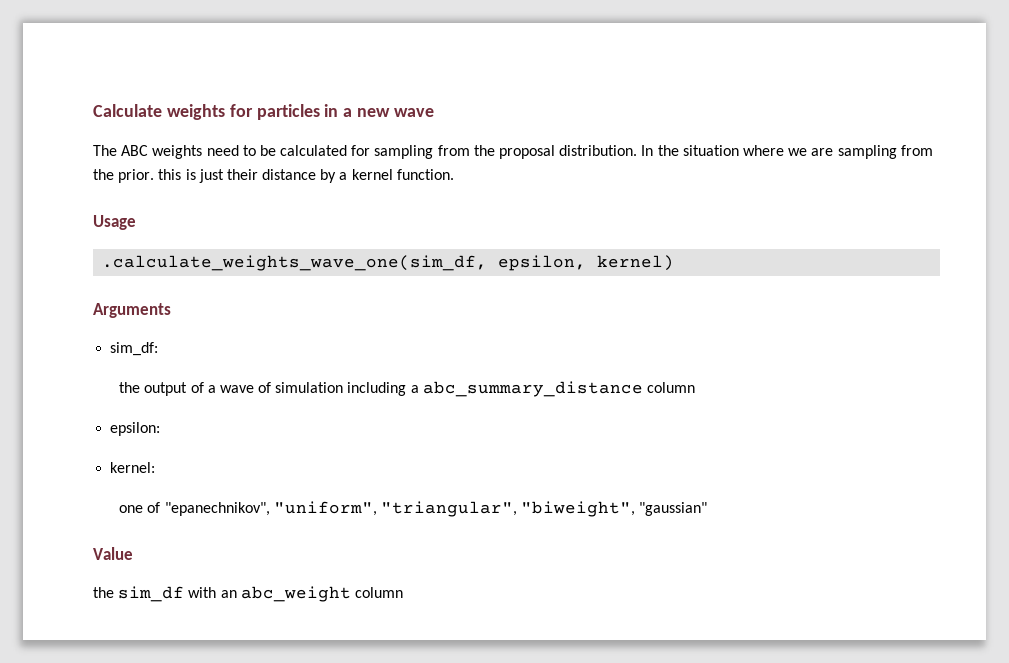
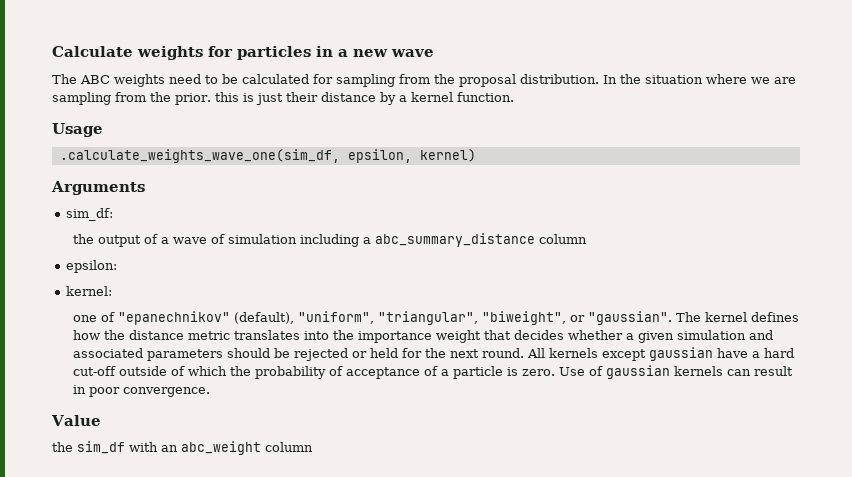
- one of "epanechnikov", "uniform", "triangular", "biweight", "gaussian"
+ one of "epanechnikov" (default), "uniform", "triangular", "biweight", or "gaussian". The kernel defines how the distance metric translates into the importance weight that decides whether a given simulation and associated parameters should be rejected or held for the next round. All kernels except gaussian have a hard cut-off outside of which the probability of acceptance of a particle is zero. Use of gaussian kernels can result in poor convergence.

